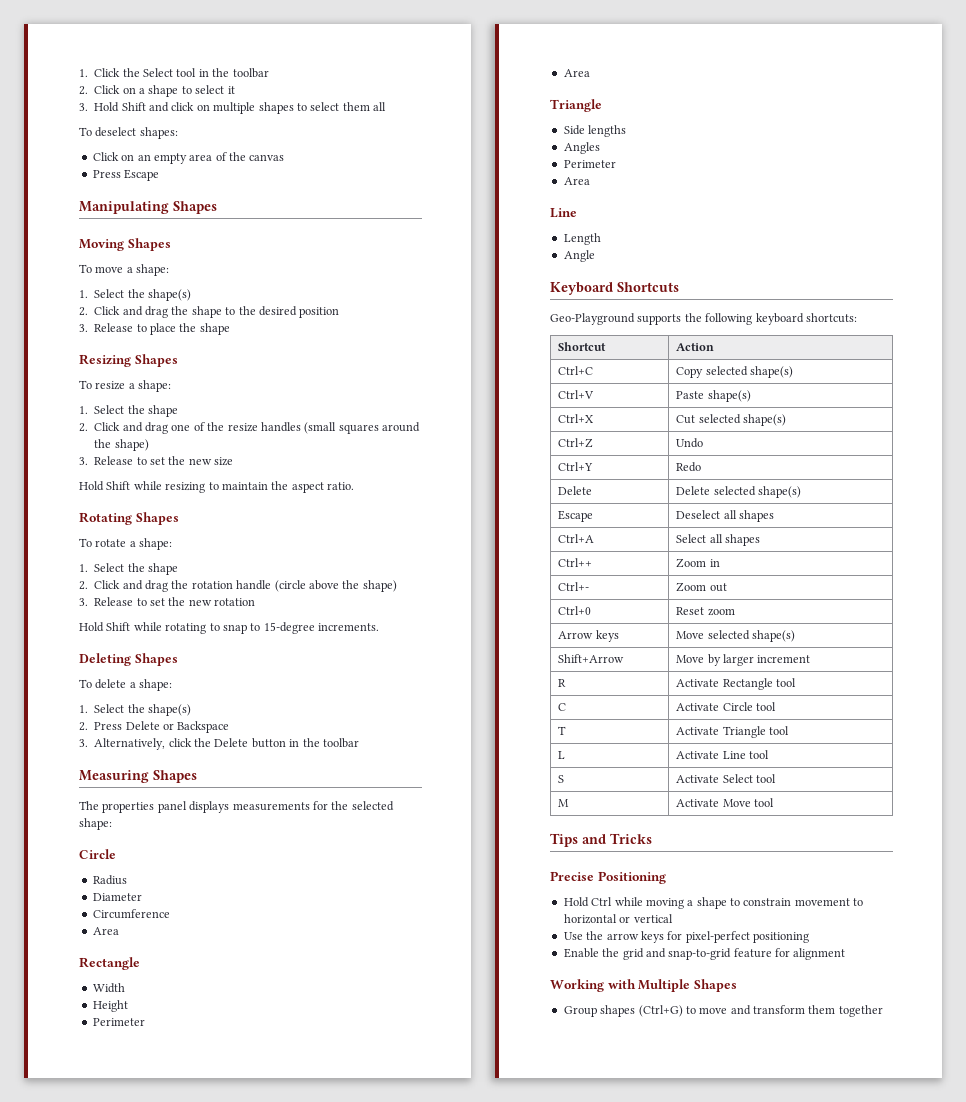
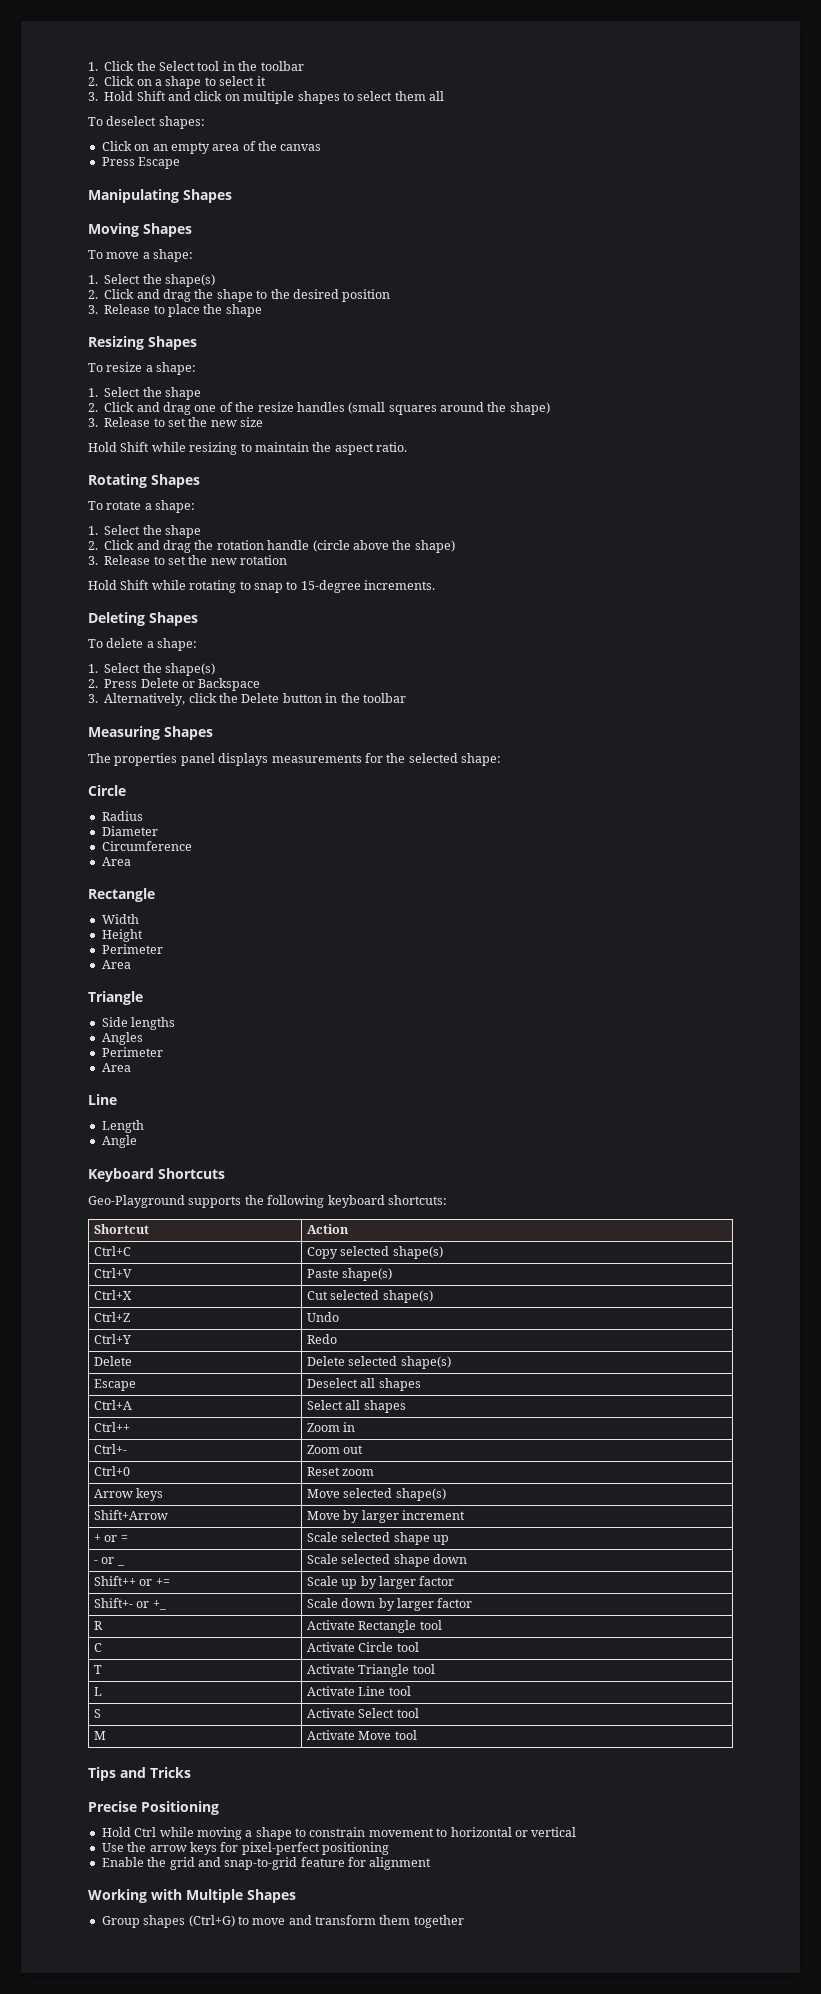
+ + or = | Scale selected shape up
+ - or _ | Scale selected shape down
+ Shift++ or += | Scale up by larger factor
+ Shift+- or +_ | Scale down by larger factor

